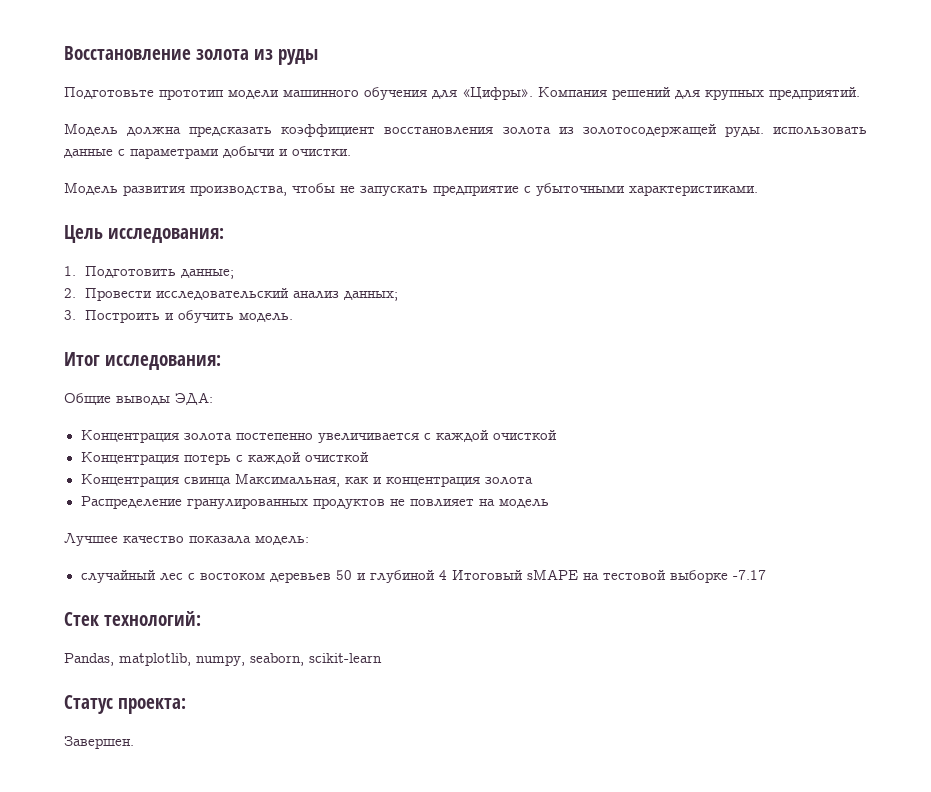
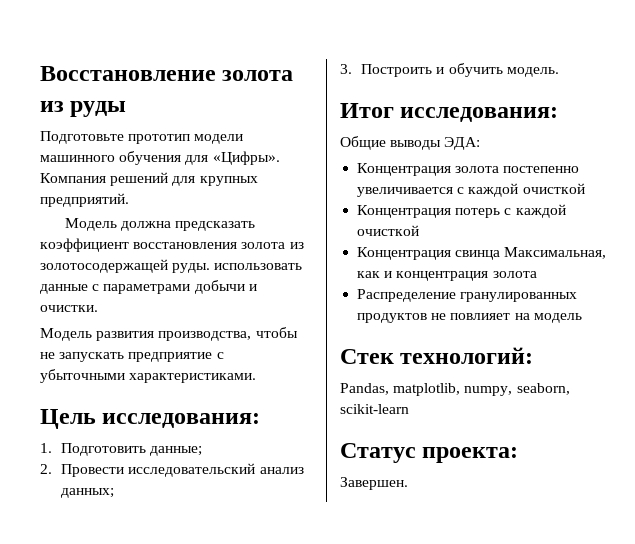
- Лучшее качество показала модель:
- случайный лес с востоком деревьев 50 и глубиной 4 Итоговый sMAPE на тестовой выборке -7.17

